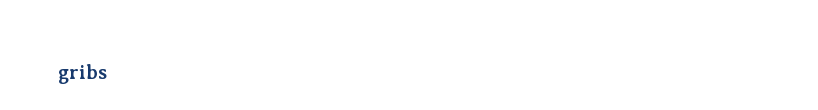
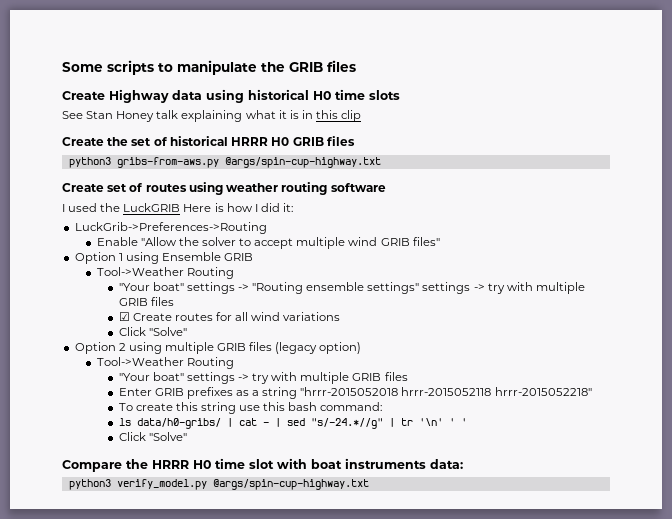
- gribs
+ Some scripts to manipulate the GRIB files
+ Create Highway data using historical H0 time slots
+ See Stan Honey talk explaining what it is in this clip
+ Create the set of historical HRRR H0 GRIB files
+ python3 gribs-from-aws.py @args/spin-cup-highway.txt
+ Create set of routes using weather routing software
+ I used the LuckGRIB Here is how I did it:
+ LuckGrib->Preferences->Routing
+ Enable "Allow the solver to accept multiple wind GRIB files"
+ Option 1 using Ensemble GRIB
+ Tool->Weather Routing
+ "Your boat" settings -> "Routing ensemble settings" settings -> try with multiple GRIB files
+ ☑ Create routes for all wind variations
+ Click "Solve"
+ Option 2 using multiple GRIB files (legacy option)
+ Tool->Weather Routing
+ "Your boat" settings -> try with multiple GRIB files
+ Enter GRIB prefixes as a string "hrrr-2015052018 hrrr-2015052118 hrrr-2015052218"
+ To create this string use this bash command:
+ ls data/h0-gribs/ | cat - | sed "s/-24.*//g" | tr '\n' ' '
+ Click "Solve"
+ Compare the HRRR H0 time slot with boat instruments data:
+ python3 verify_model.py @args/spin-cup-highway.txt

